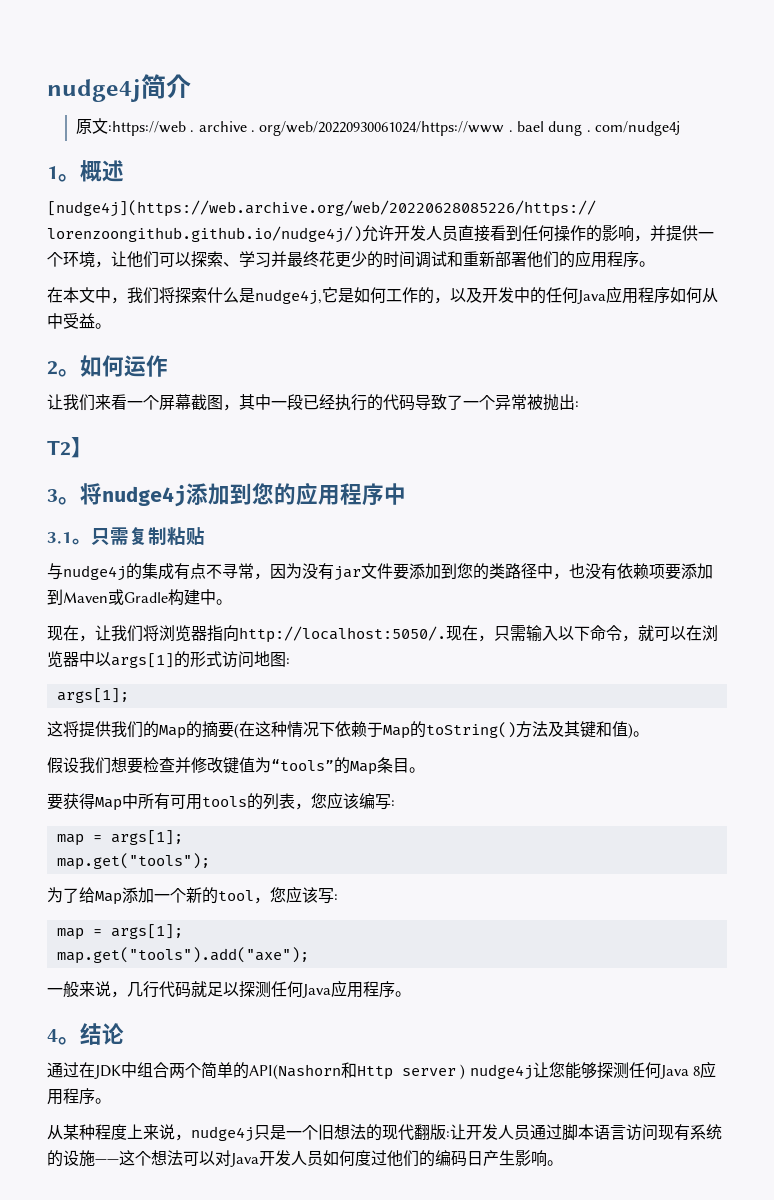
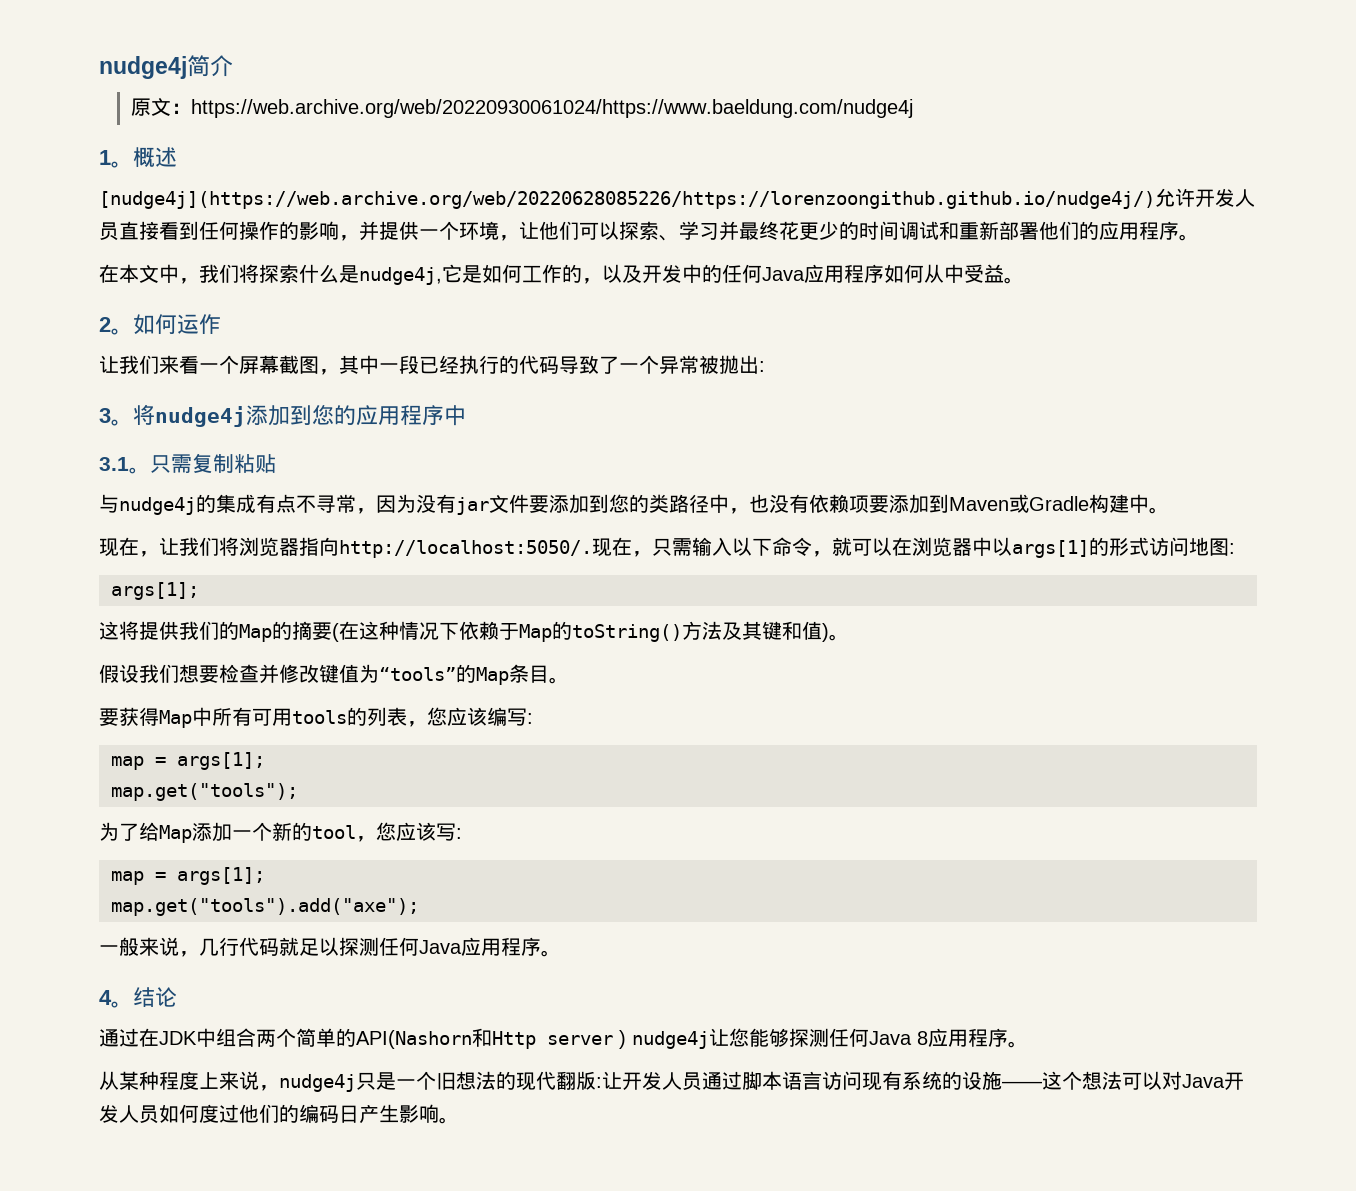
- 原文:https://web . archive . org/web/20220930061024/https://www . bael dung . com/nudge4j
+ 原文：https://web.archive.org/web/20220930061024/https://www.baeldung.com/nudge4j
- T2】

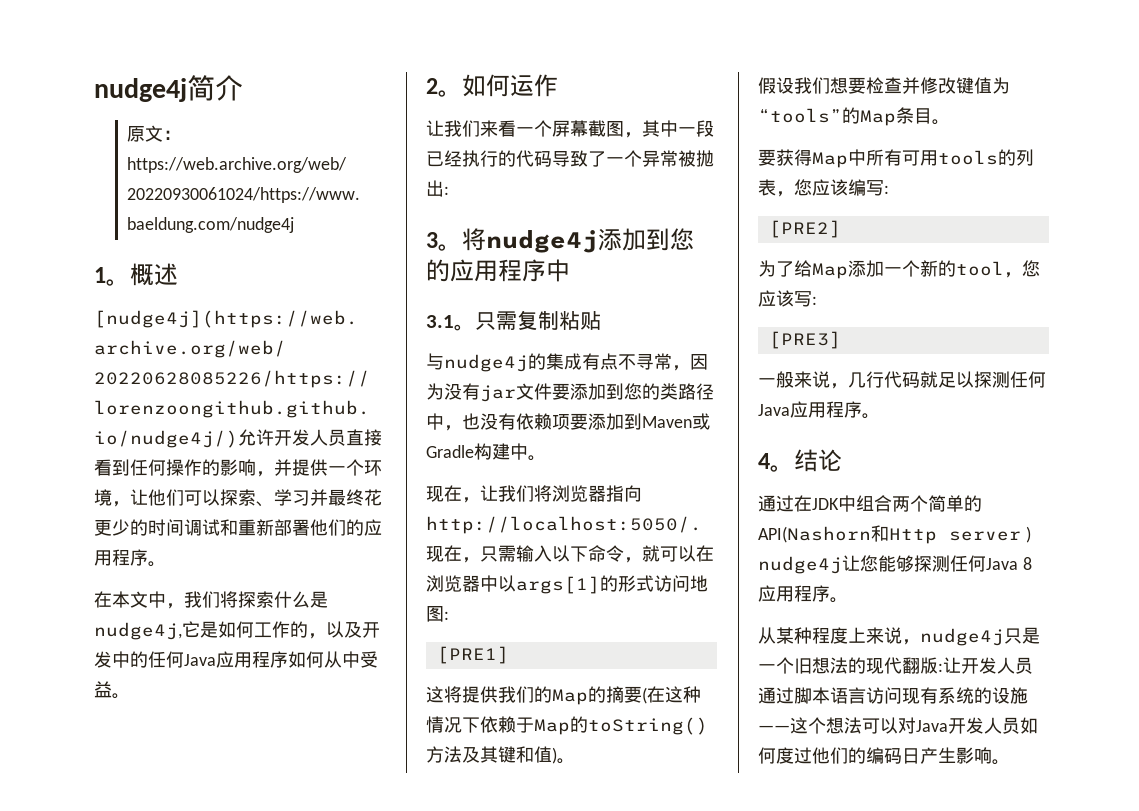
  现在，只需输入以下命令，就可以在浏览器中以args[1]的形式访问地图:
- args[1];
+ [PRE1]
  要获得Map中所有可用tools的列表，您应该编写:
- map = args[1];
- map.get("tools");
+ [PRE2]
  为了给Map添加一个新的tool，您应该写:
- map = args[1];
- map.get("tools").add("axe");
+ [PRE3]

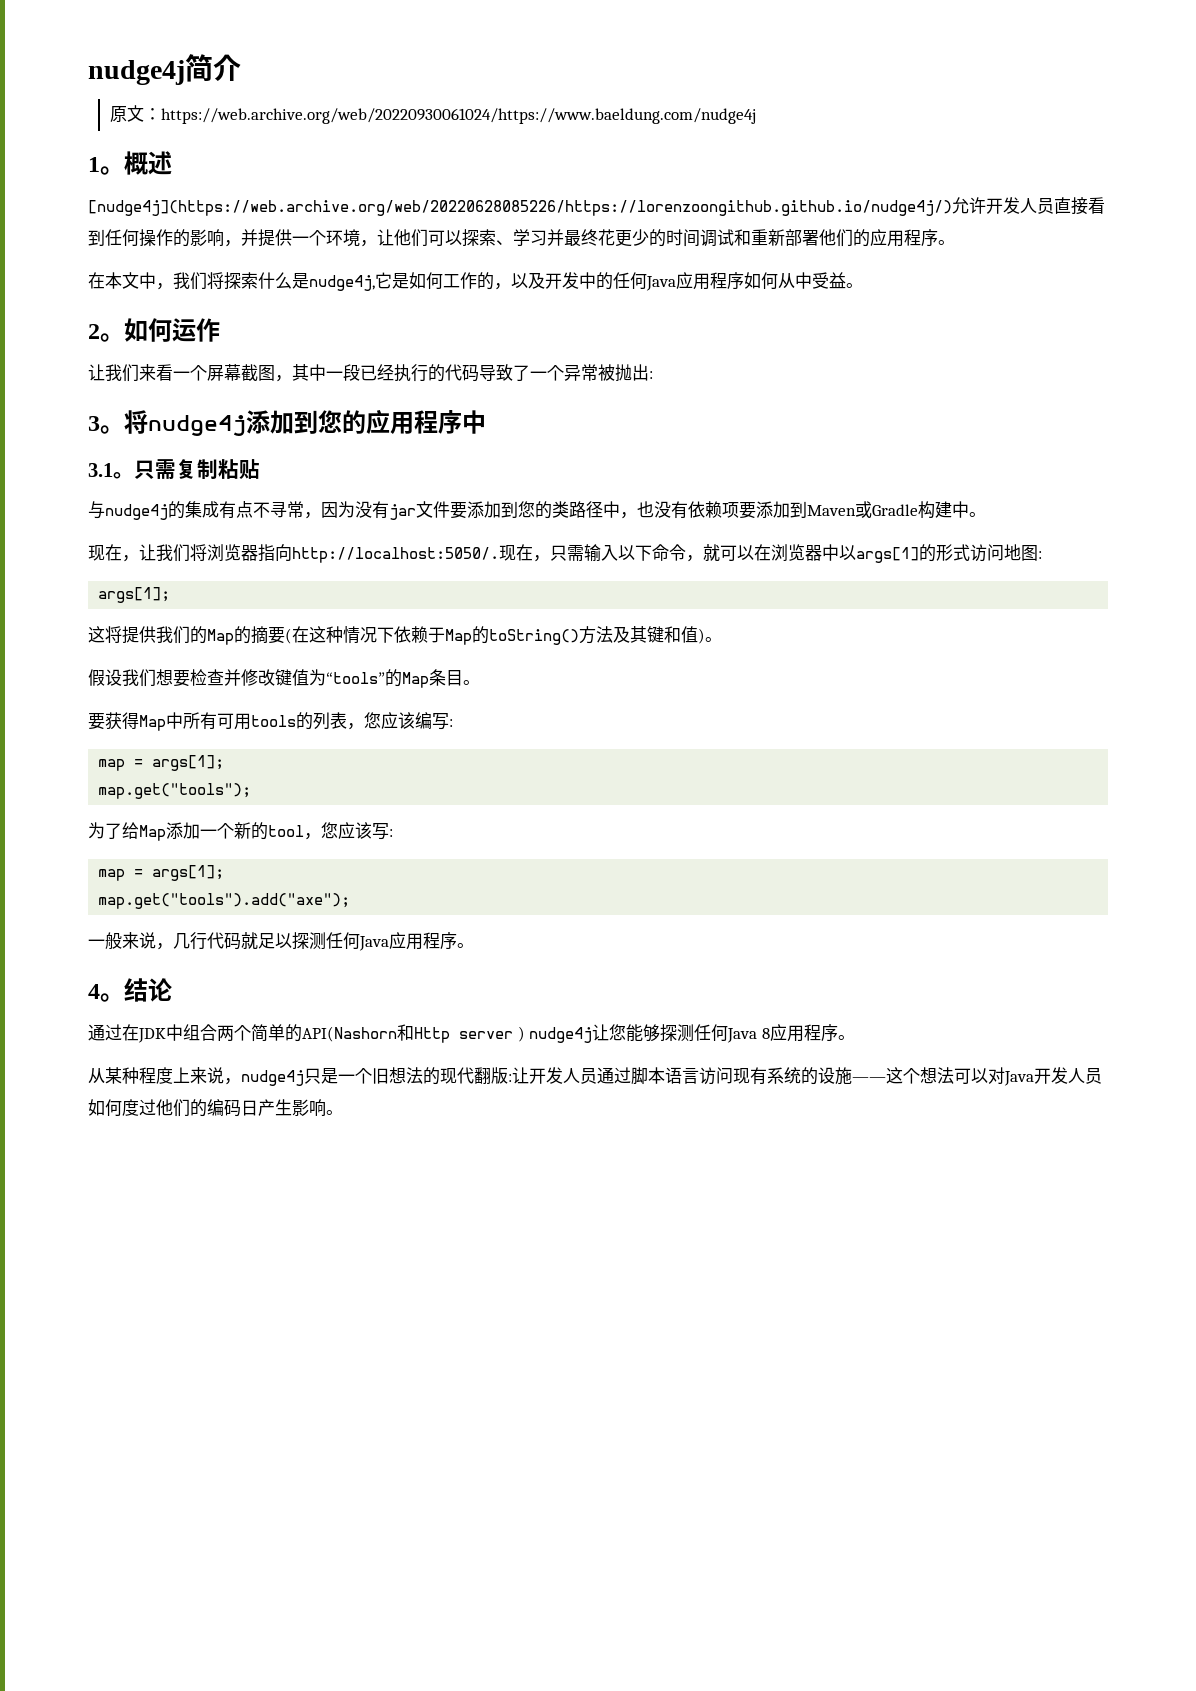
  现在，只需输入以下命令，就可以在浏览器中以args[1]的形式访问地图:
- [PRE1]
+ args[1];
  要获得Map中所有可用tools的列表，您应该编写:
- [PRE2]
+ map = args[1];
+ map.get("tools");
  为了给Map添加一个新的tool，您应该写:
- [PRE3]
+ map = args[1];
+ map.get("tools").add("axe");

